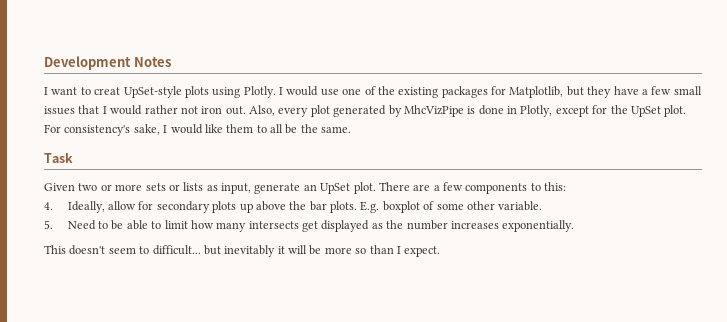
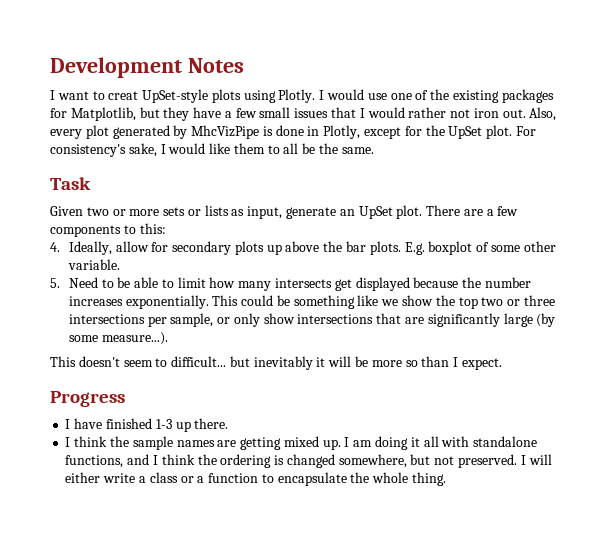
- 5. Need to be able to limit how many intersects get displayed as the number increases exponentially.
+ 5. Need to be able to limit how many intersects get displayed because the number increases exponentially. This could be something like we show the top two or three intersections per sample, or only show intersections that are significantly large (by some measure...).
+ Progress
+ I have finished 1-3 up there.
+ I think the sample names are getting mixed up. I am doing it all with standalone functions, and I think the ordering is changed somewhere, but not preserved. I will either write a class or a function to encapsulate the whole thing.

